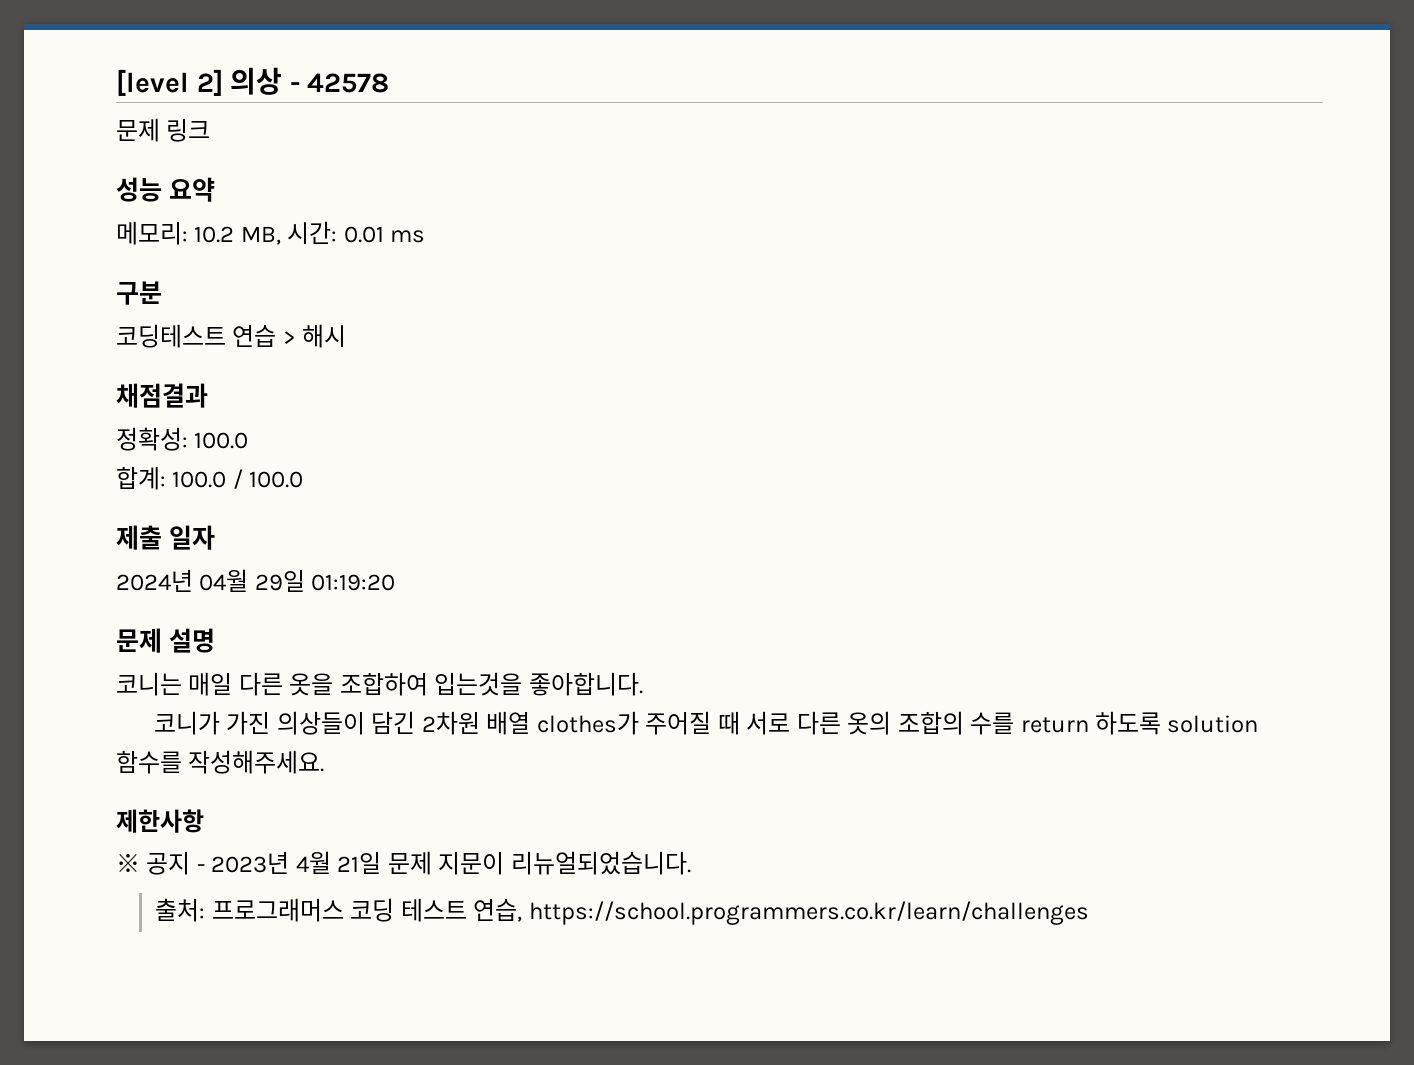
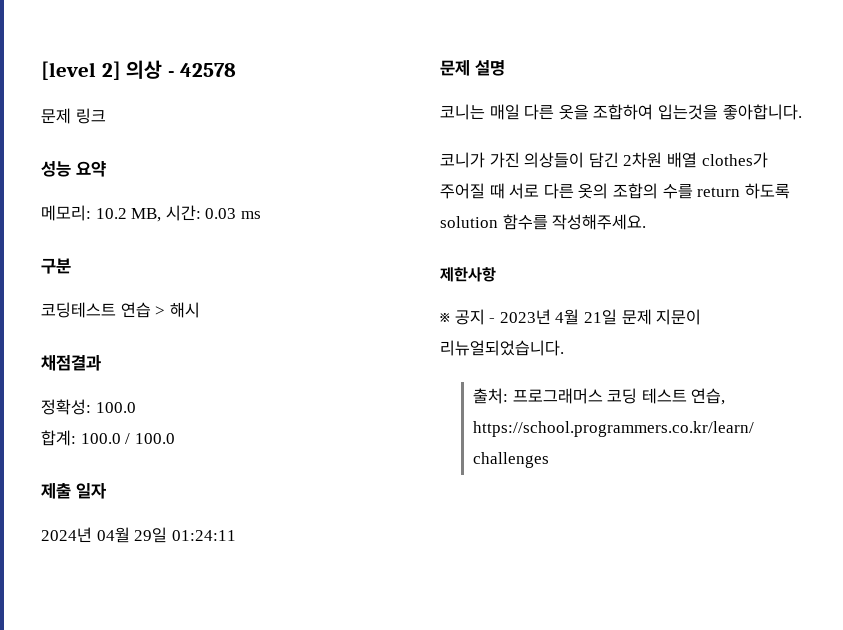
- 메모리: 10.2 MB, 시간: 0.01 ms
+ 메모리: 10.2 MB, 시간: 0.03 ms
- 2024년 04월 29일 01:19:20
+ 2024년 04월 29일 01:24:11

